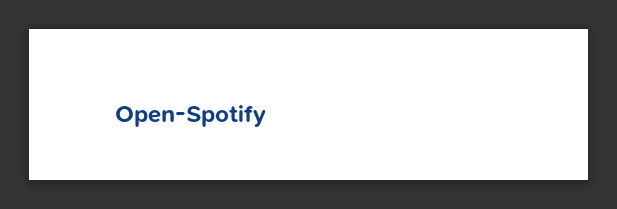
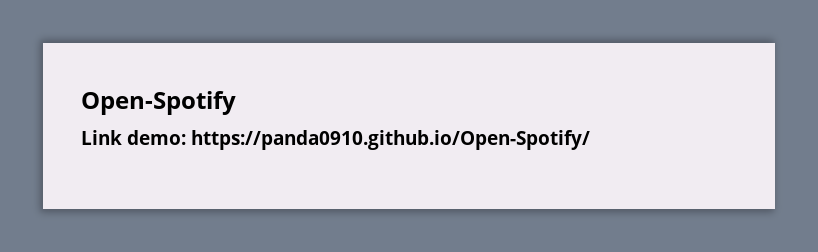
+ Link demo: https://panda0910.github.io/Open-Spotify/

